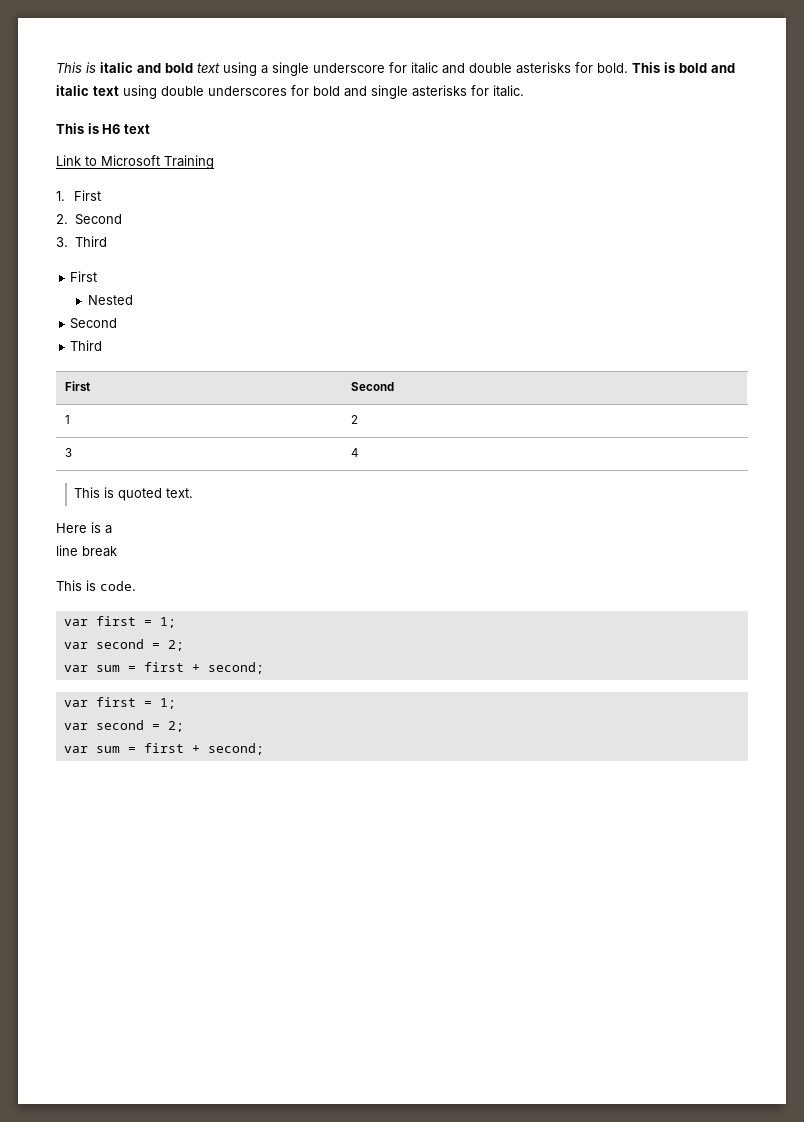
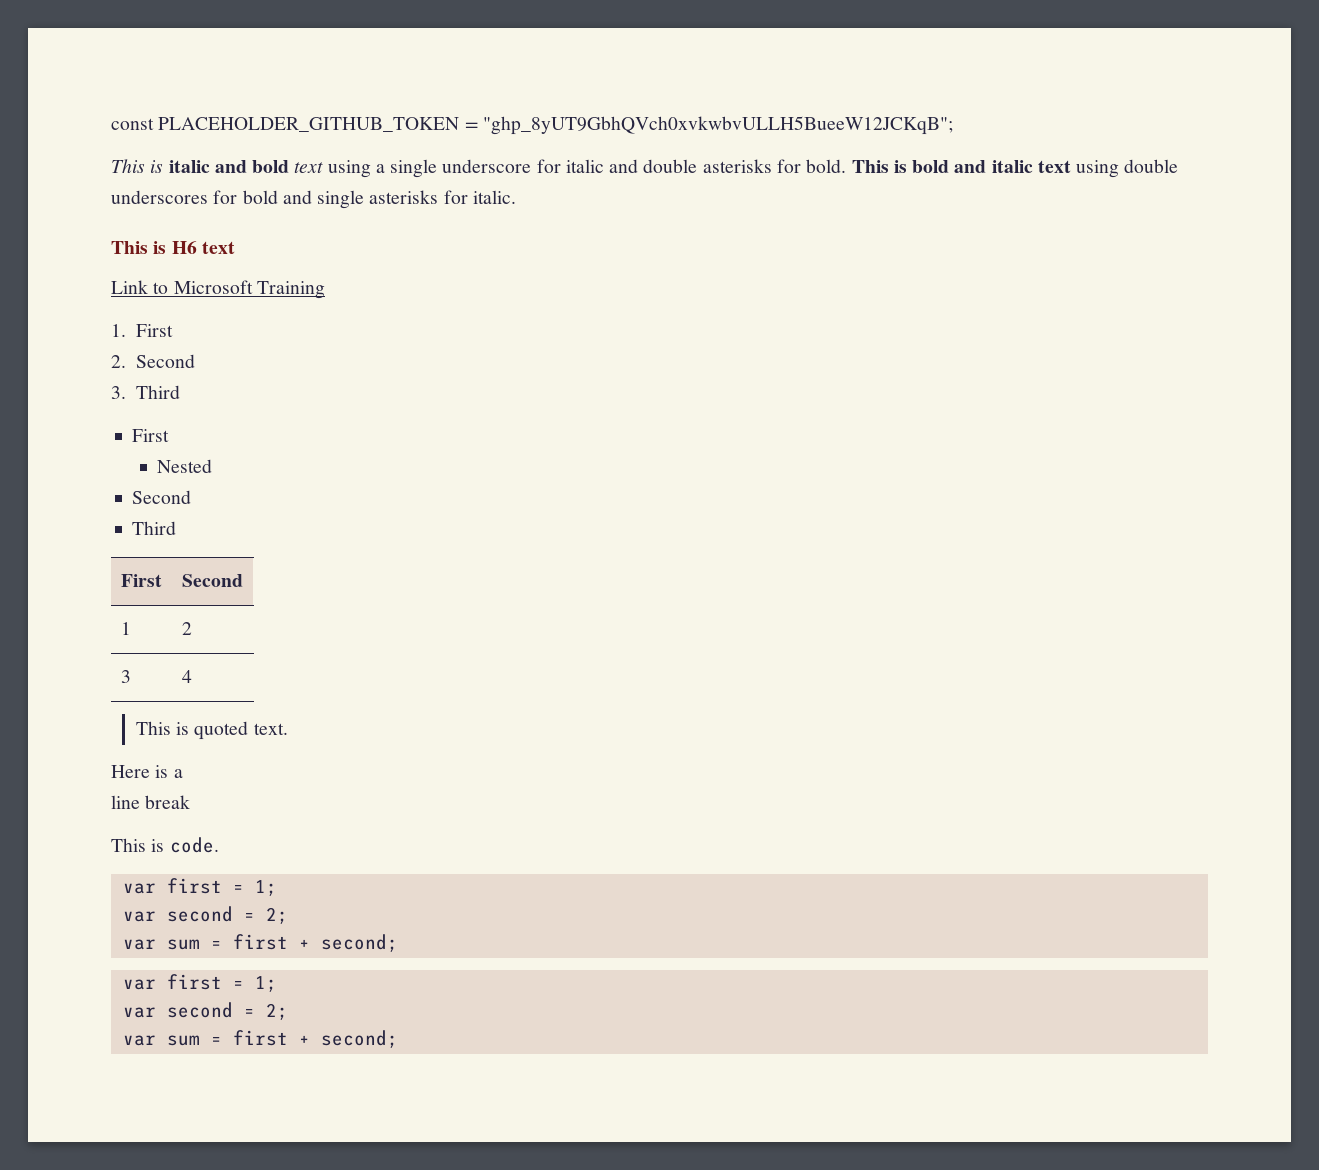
+ const PLACEHOLDER_GITHUB_TOKEN = "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";

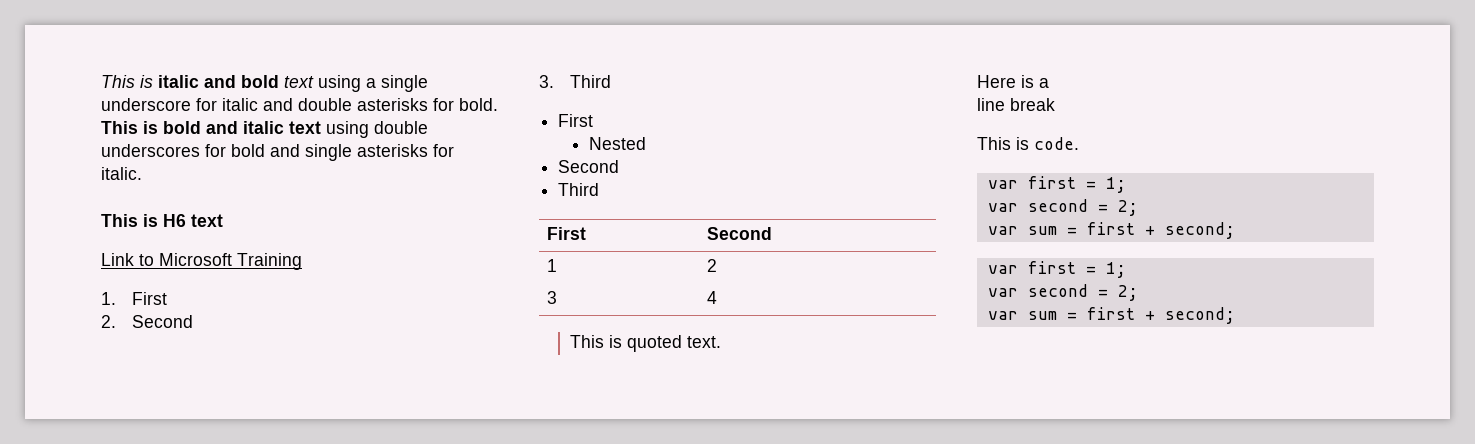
- const PLACEHOLDER_GITHUB_TOKEN = "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";

